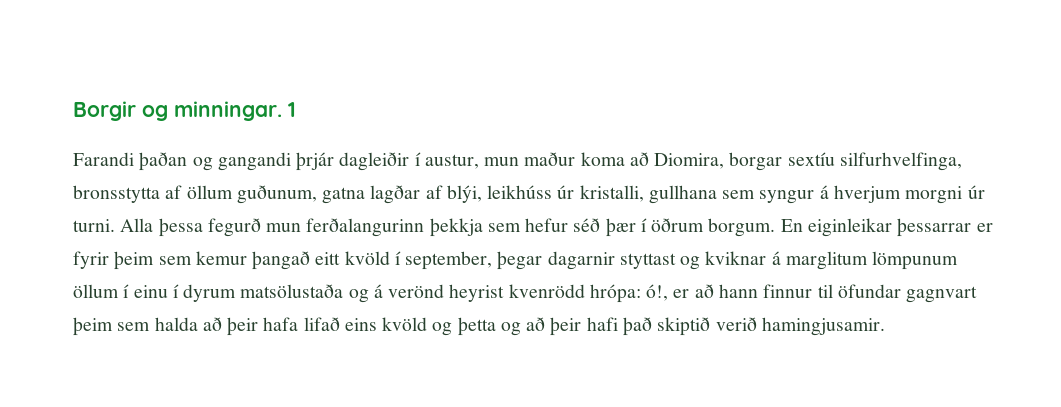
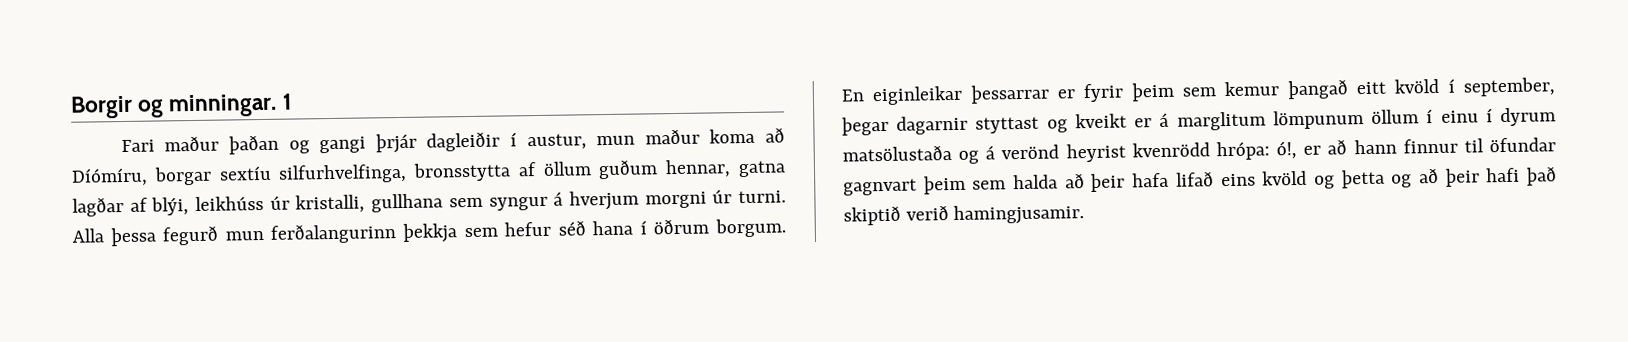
- Farandi þaðan og gangandi þrjár dagleiðir í austur, mun maður koma að Diomira, borgar sextíu silfurhvelfinga, bronsstytta af öllum guðunum, gatna lagðar af blýi, leikhúss úr kristalli, gullhana sem syngur á hverjum morgni úr turni.
+ Fari maður þaðan og gangi þrjár dagleiðir í austur, mun maður koma að Díómíru, borgar sextíu silfurhvelfinga, bronsstytta af öllum guðum hennar, gatna lagðar af blýi, leikhúss úr kristalli, gullhana sem syngur á hverjum morgni úr turni.
- Alla þessa fegurð mun ferðalangurinn þekkja sem hefur séð þær í öðrum borgum.
+ Alla þessa fegurð mun ferðalangurinn þekkja sem hefur séð hana í öðrum borgum.
- En eiginleikar þessarrar er fyrir þeim sem kemur þangað eitt kvöld í september, þegar dagarnir styttast og kviknar á marglitum lömpunum öllum í einu í dyrum matsölustaða og á verönd heyrist kvenrödd hrópa: ó!, er að hann finnur til öfundar gagnvart þeim sem halda að þeir hafa lifað eins kvöld og þetta og að þeir hafi það skiptið verið hamingjusamir.
+ En eiginleikar þessarrar er fyrir þeim sem kemur þangað eitt kvöld í september, þegar dagarnir styttast og kveikt er á marglitum lömpunum öllum í einu í dyrum matsölustaða og á verönd heyrist kvenrödd hrópa: ó!, er að hann finnur til öfundar gagnvart þeim sem halda að þeir hafa lifað eins kvöld og þetta og að þeir hafi það skiptið verið hamingjusamir.

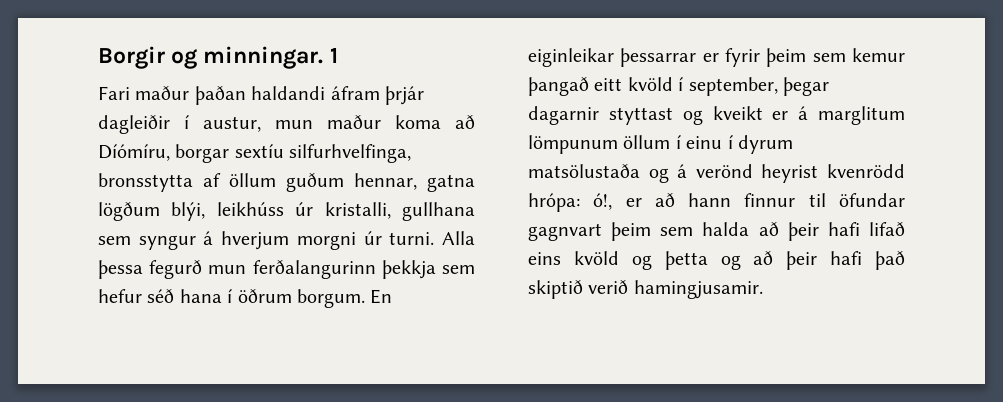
- Fari maður þaðan og gangi þrjár dagleiðir í austur, mun maður koma að Díómíru, borgar sextíu silfurhvelfinga, bronsstytta af öllum guðum hennar, gatna lagðar af blýi, leikhúss úr kristalli, gullhana sem syngur á hverjum morgni úr turni.
+ Fari maður þaðan haldandi áfram þrjár dagleiðir í austur, mun maður koma að Díómíru, borgar sextíu silfurhvelfinga, bronsstytta af öllum guðum hennar, gatna lögðum blýi, leikhúss úr kristalli, gullhana sem syngur á hverjum morgni úr turni.
- En eiginleikar þessarrar er fyrir þeim sem kemur þangað eitt kvöld í september, þegar dagarnir styttast og kveikt er á marglitum lömpunum öllum í einu í dyrum matsölustaða og á verönd heyrist kvenrödd hrópa: ó!, er að hann finnur til öfundar gagnvart þeim sem halda að þeir hafa lifað eins kvöld og þetta og að þeir hafi það skiptið verið hamingjusamir.
+ En eiginleikar þessarrar er fyrir þeim sem kemur þangað eitt kvöld í september, þegar dagarnir styttast og kveikt er á marglitum lömpunum öllum í einu í dyrum matsölustaða og á verönd heyrist kvenrödd hrópa: ó!, er að hann finnur til öfundar gagnvart þeim sem halda að þeir hafi lifað eins kvöld og þetta og að þeir hafi það skiptið verið hamingjusamir.

